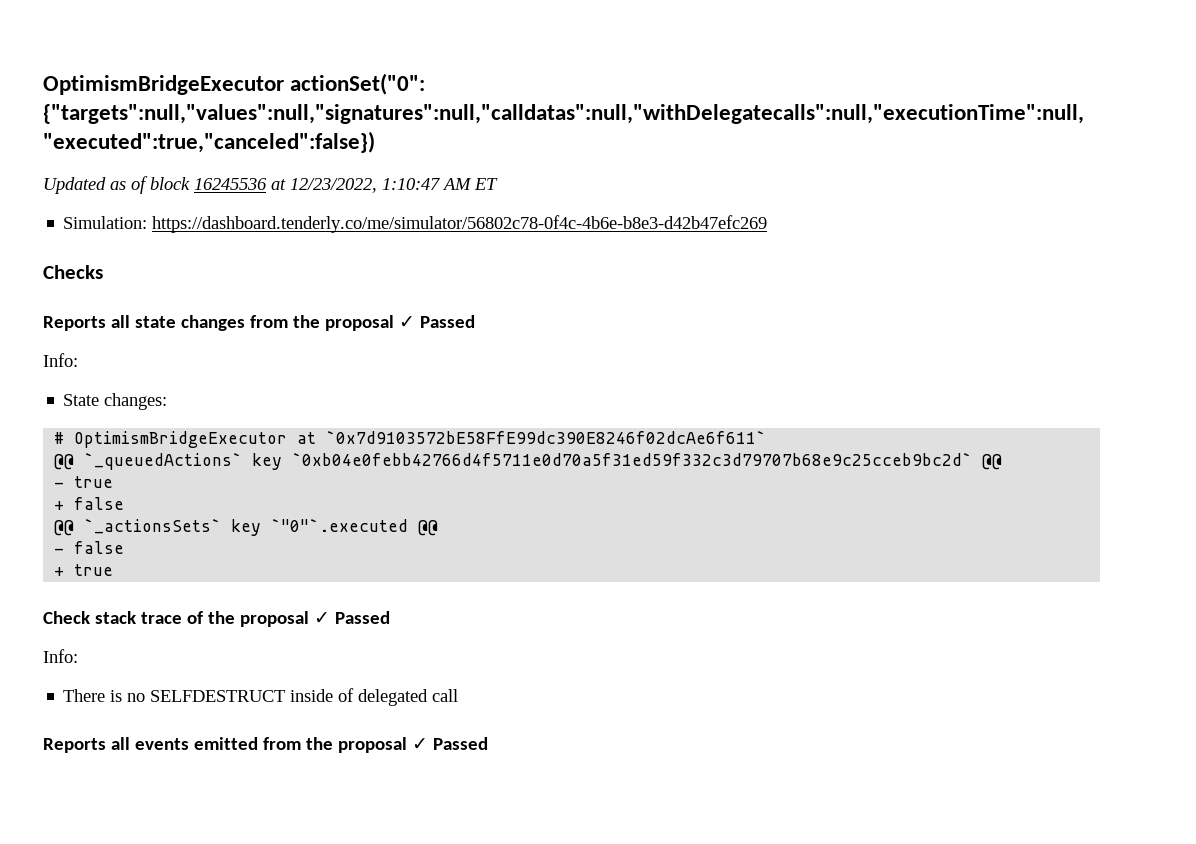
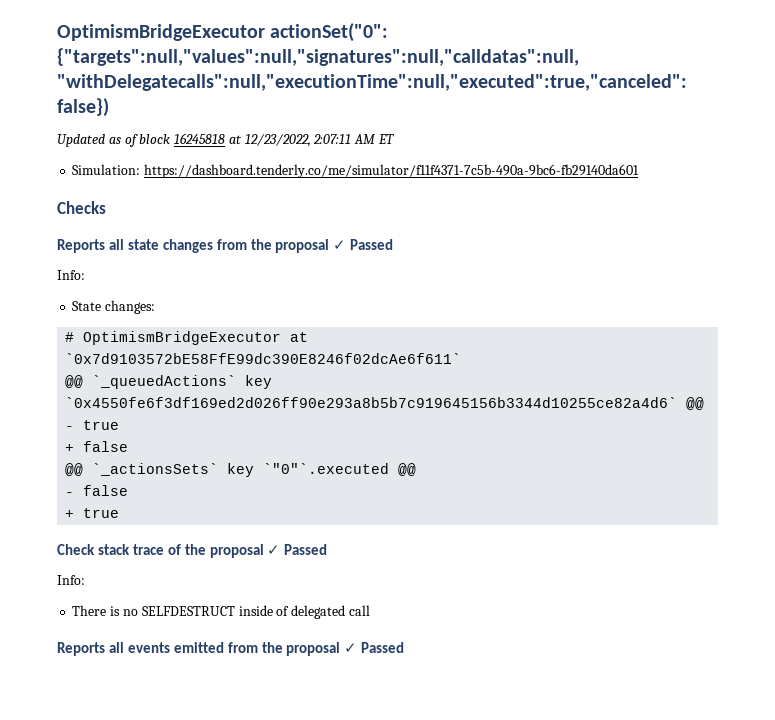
- Updated as of block 16245536 at 12/23/2022, 1:10:47 AM ET
+ Updated as of block 16245818 at 12/23/2022, 2:07:11 AM ET
- Simulation: https://dashboard.tenderly.co/me/simulator/56802c78-0f4c-4b6e-b8e3-d42b47efc269
+ Simulation: https://dashboard.tenderly.co/me/simulator/f11f4371-7c5b-490a-9bc6-fb29140da601
- @@ `_queuedActions` key `0xb04e0febb42766d4f5711e0d70a5f31ed59f332c3d79707b68e9c25cceb9bc2d` @@
+ @@ `_queuedActions` key `0x4550fe6f3df169ed2d026ff90e293a8b5b7c919645156b3344d10255ce82a4d6` @@

